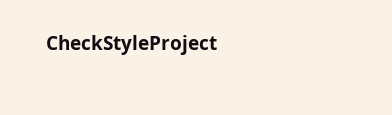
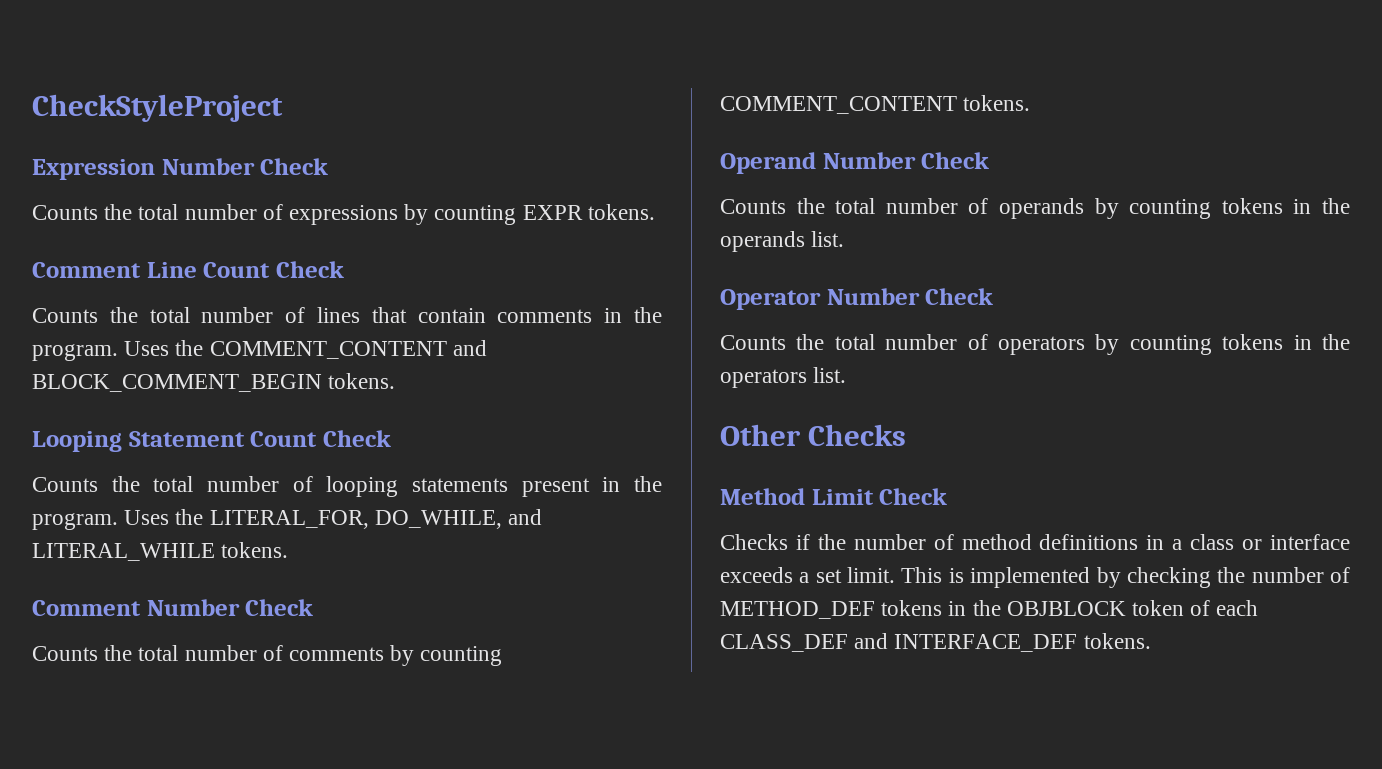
+ Expression Number Check
+ Counts the total number of expressions by counting EXPR tokens.
+ Comment Line Count Check
+ Counts the total number of lines that contain comments in the program. Uses the COMMENT_CONTENT and BLOCK_COMMENT_BEGIN tokens.
+ Looping Statement Count Check
+ Counts the total number of looping statements present in the program. Uses the LITERAL_FOR, DO_WHILE, and LITERAL_WHILE tokens.
+ Comment Number Check
+ Counts the total number of comments by counting COMMENT_CONTENT tokens.
+ Operand Number Check
+ Counts the total number of operands by counting tokens in the operands list.
+ Operator Number Check
+ Counts the total number of operators by counting tokens in the operators list.
+ Other Checks
+ Method Limit Check
+ Checks if the number of method definitions in a class or interface exceeds a set limit. This is implemented by checking the number of METHOD_DEF tokens in the OBJBLOCK token of each CLASS_DEF and INTERFACE_DEF tokens.

